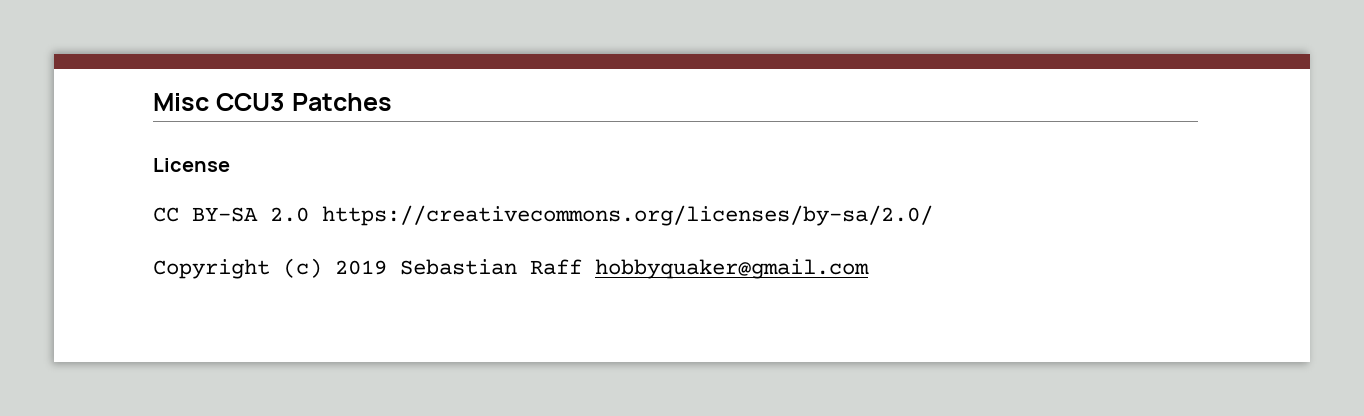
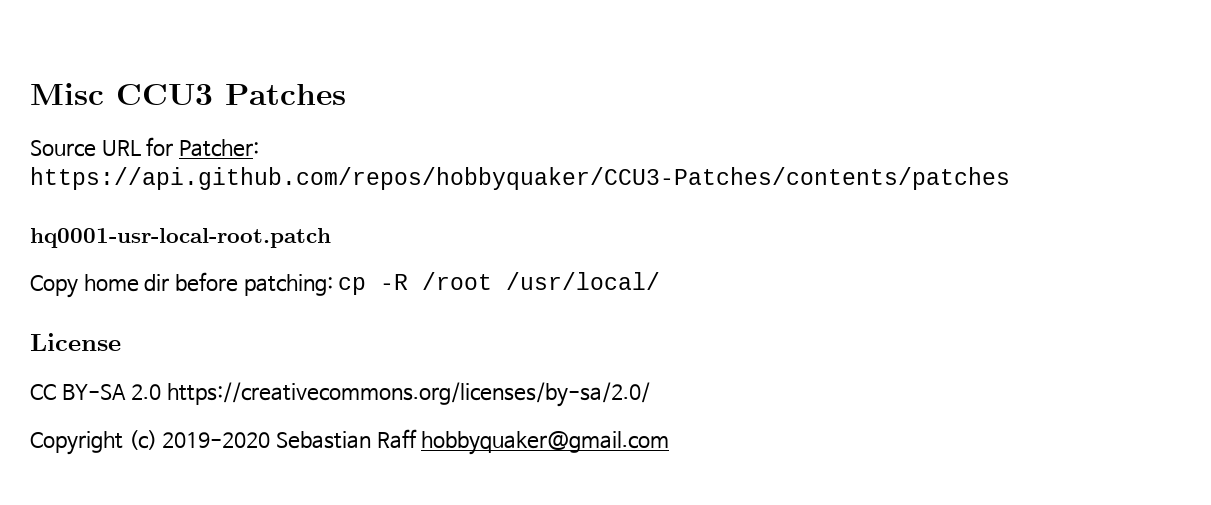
+ Source URL for Patcher: https://api.github.com/repos/hobbyquaker/CCU3-Patches/contents/patches
+ hq0001-usr-local-root.patch
+ Copy home dir before patching: cp -R /root /usr/local/
- Copyright (c) 2019 Sebastian Raff hobbyquaker@gmail.com
+ Copyright (c) 2019-2020 Sebastian Raff hobbyquaker@gmail.com

